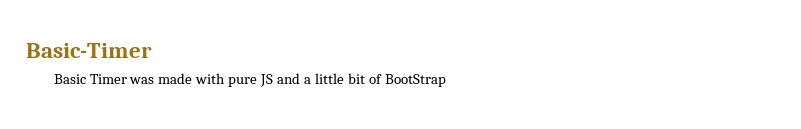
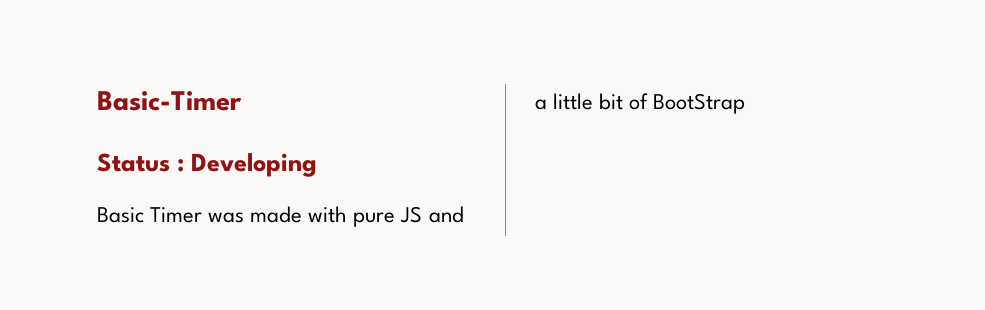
+ Status : Developing

